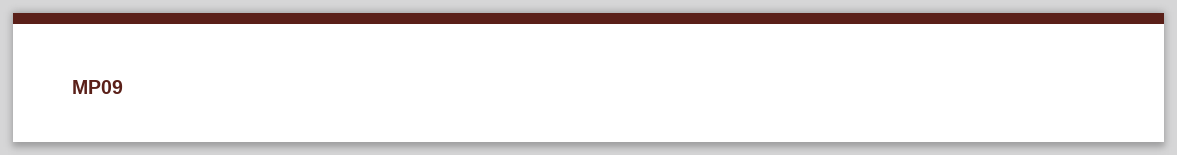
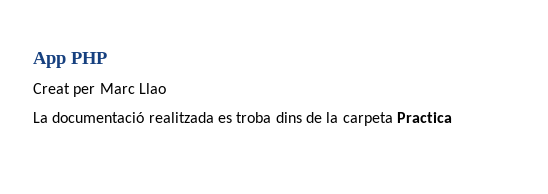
- MP09
+ App PHP
+ Creat per Marc Llao
+ La documentació realitzada es troba dins de la carpeta Practica

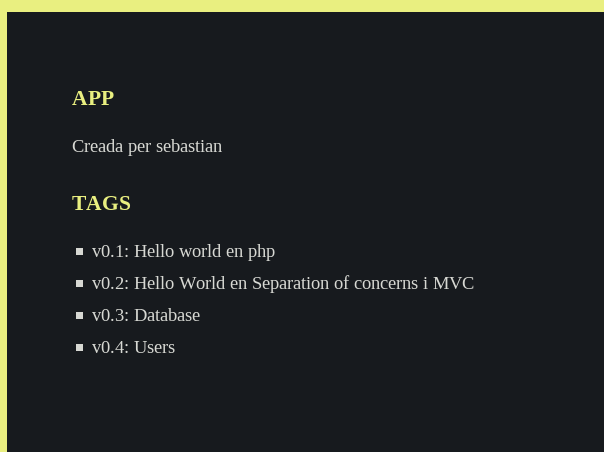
- App PHP
- Creat per Marc Llao
- La documentació realitzada es troba dins de la carpeta Practica
+ APP
+ Creada per sebastian
+ TAGS
+ v0.1: Hello world en php
+ v0.2: Hello World en Separation of concerns i MVC
+ v0.3: Database
+ v0.4: Users

